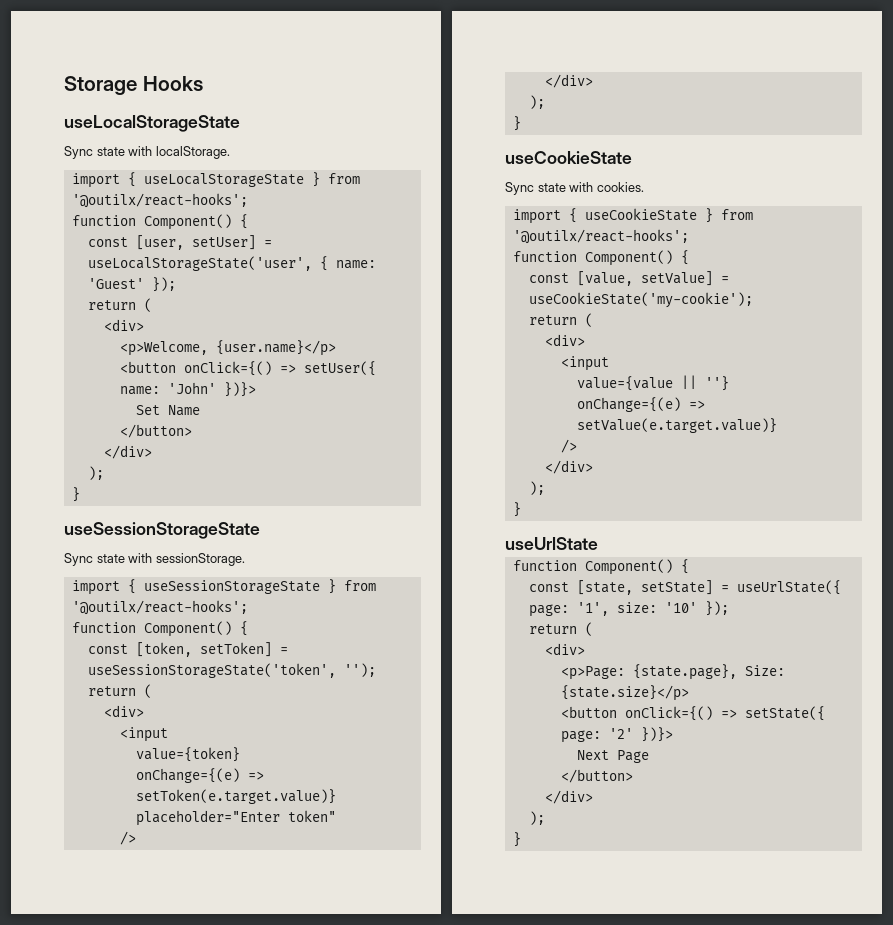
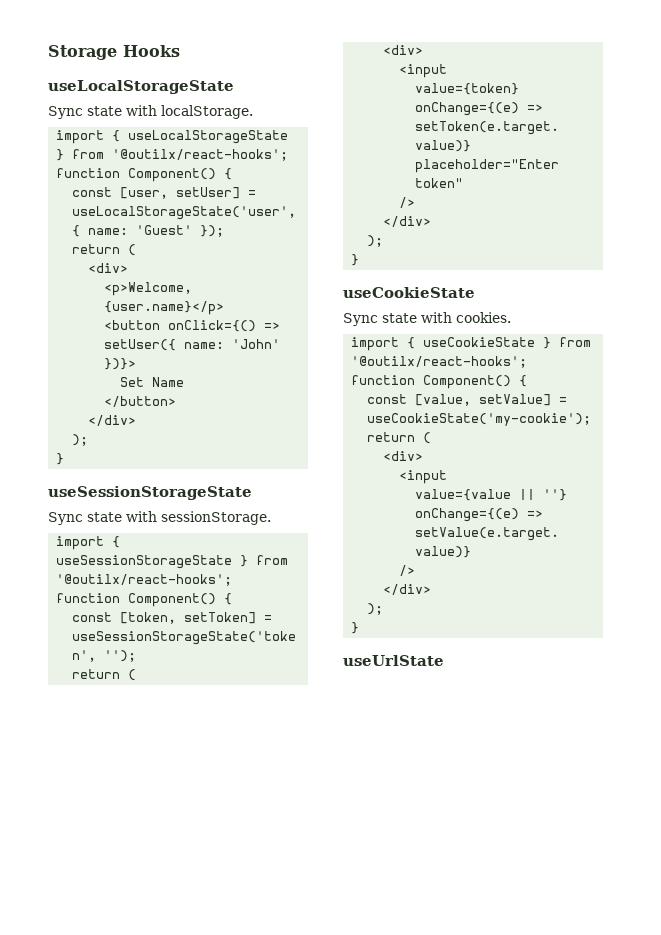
  useUrlState
- function Component() {
- const [state, setState] = useUrlState({ page: '1', size: '10' });
- return (
- <div>
- <p>Page: {state.page}, Size: {state.size}</p>
- <button onClick={() => setState({ page: '2' })}>
- Next Page
- </button>
- </div>
- );
- }

